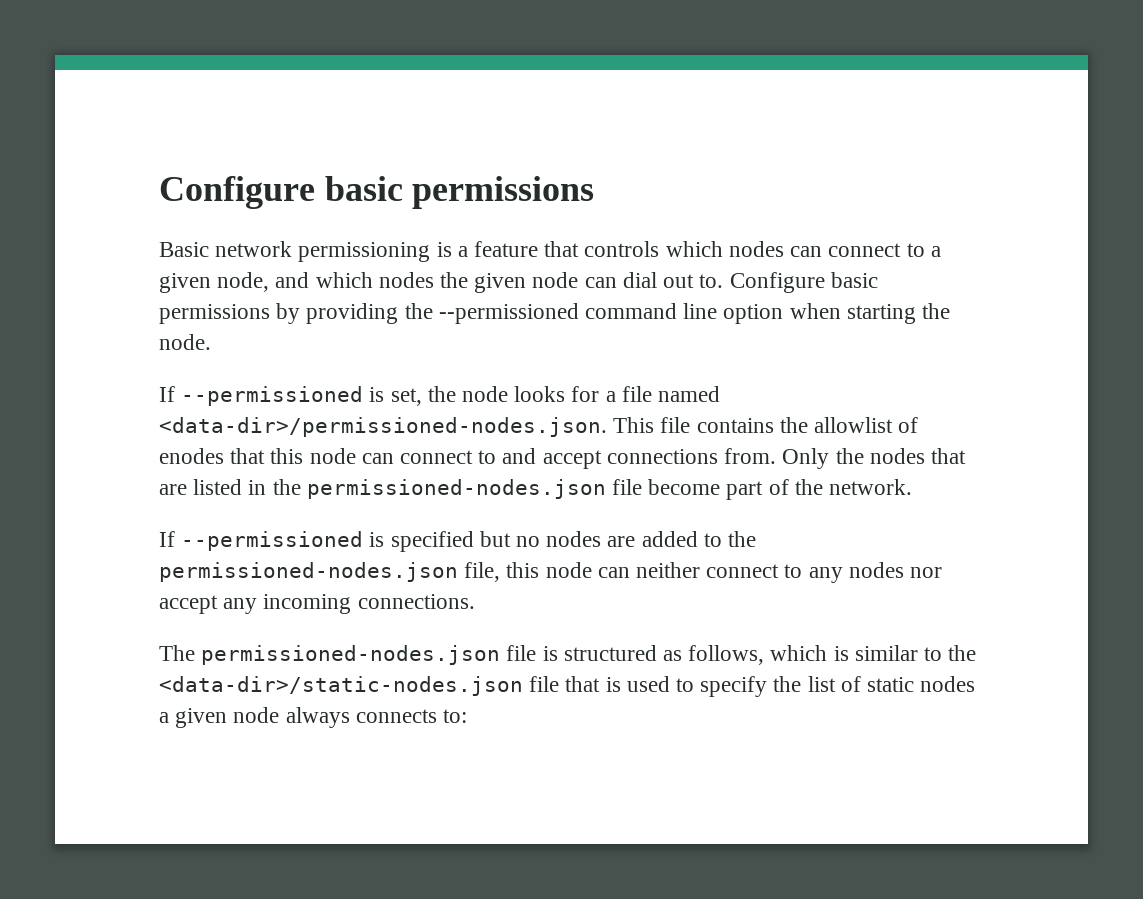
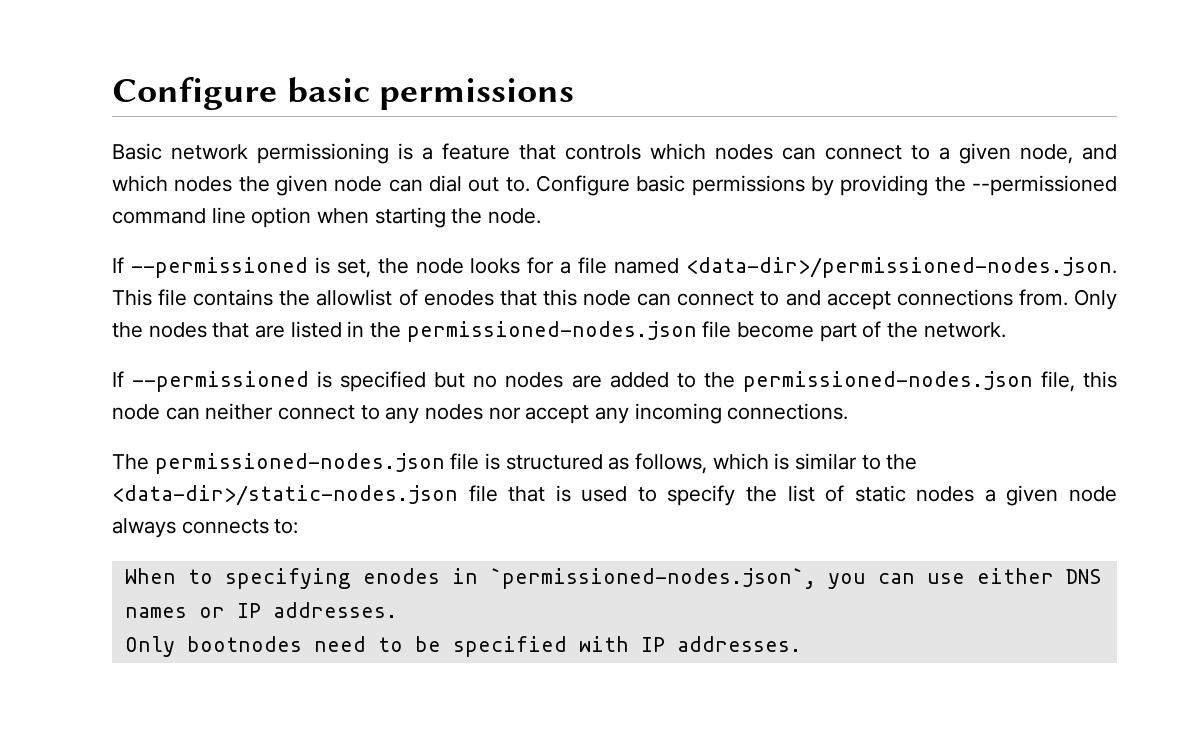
+ When to specifying enodes in `permissioned-nodes.json`, you can use either DNS names or IP addresses.
+ Only bootnodes need to be specified with IP addresses.

